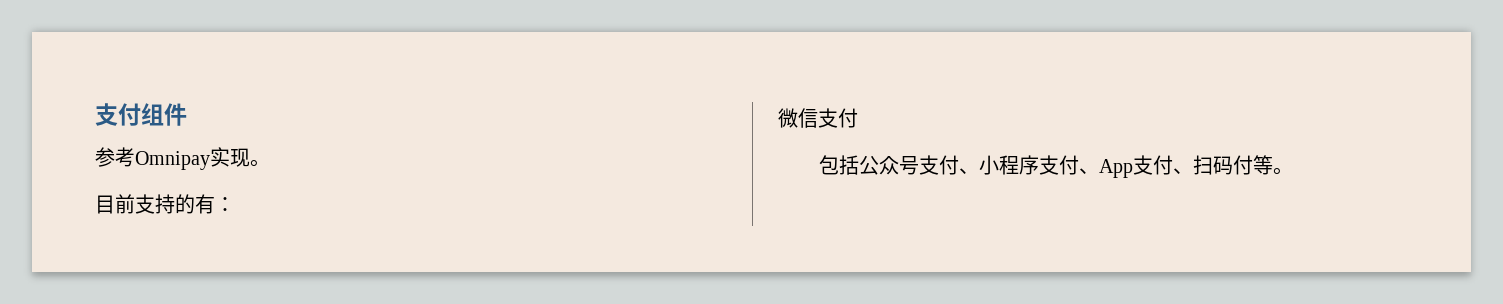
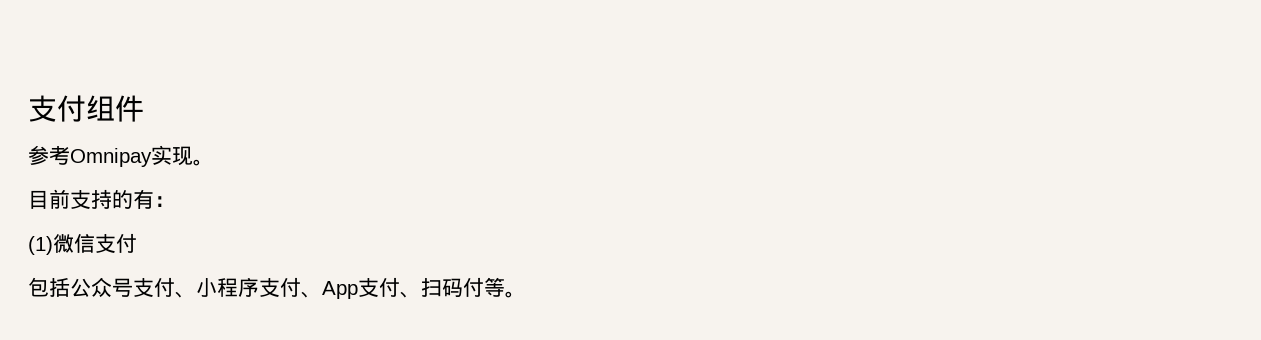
- 微信支付
+ (1)微信支付

